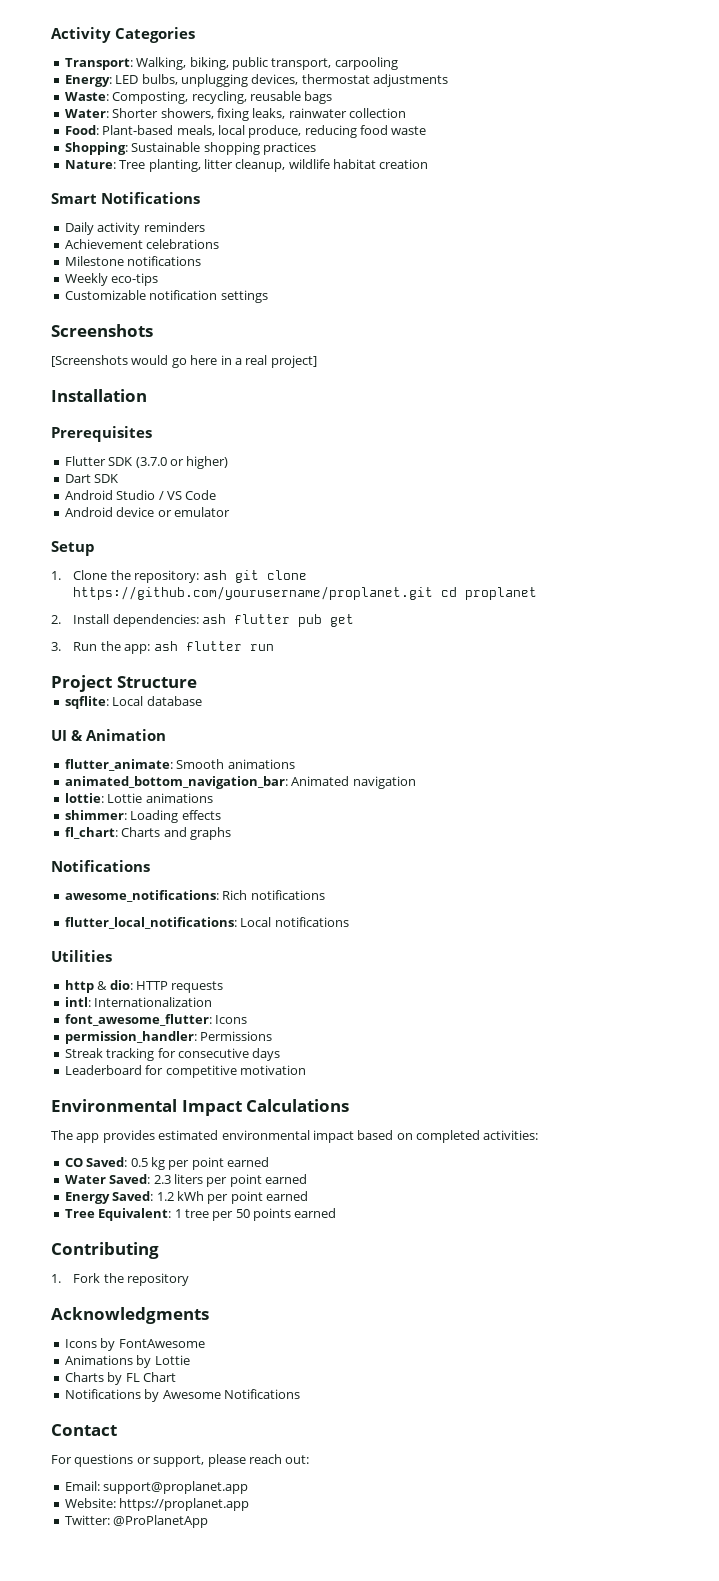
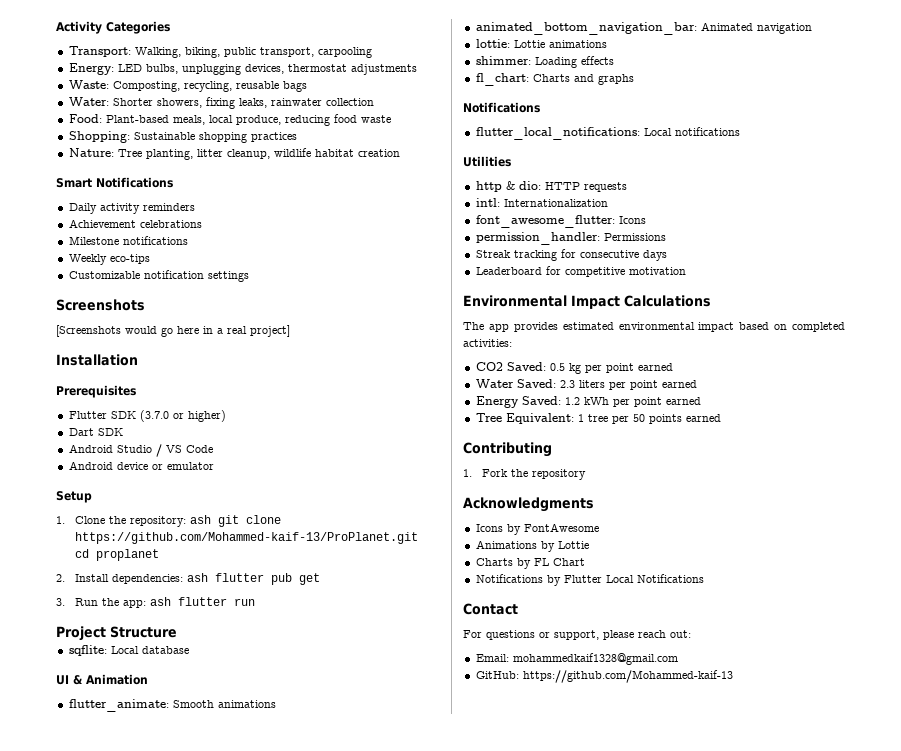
- 1. Clone the repository: ash git clone https://github.com/yourusername/proplanet.git cd proplanet
+ 1. Clone the repository: ash git clone https://github.com/Mohammed-kaif-13/ProPlanet.git cd proplanet
- awesome_notifications: Rich notifications
- CO Saved: 0.5 kg per point earned
+ CO2 Saved: 0.5 kg per point earned
- Notifications by Awesome Notifications
+ Notifications by Flutter Local Notifications
- Email: support@proplanet.app
- Website: https://proplanet.app
- Twitter: @ProPlanetApp
+ Email: mohammedkaif1328@gmail.com
+ GitHub: https://github.com/Mohammed-kaif-13

